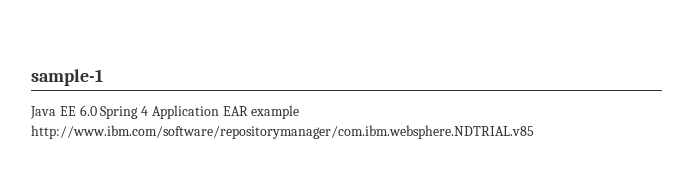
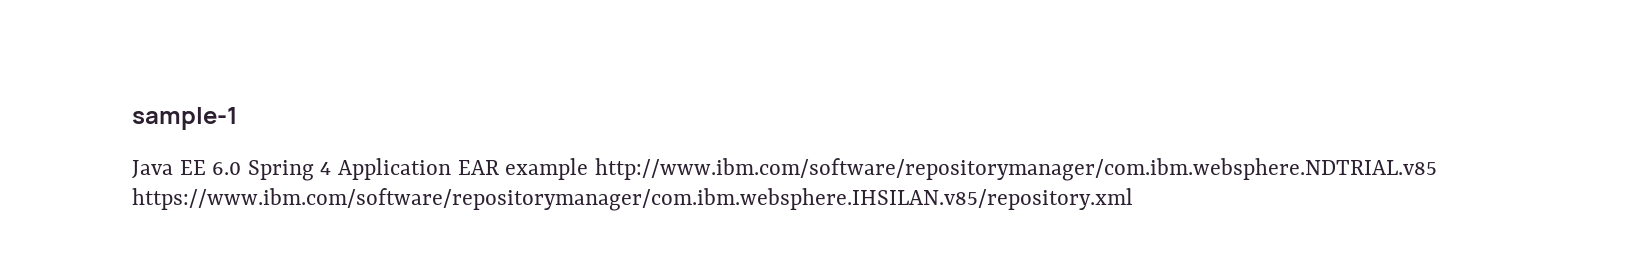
- Java EE 6.0 Spring 4 Application EAR example http://www.ibm.com/software/repositorymanager/com.ibm.websphere.NDTRIAL.v85
+ Java EE 6.0 Spring 4 Application EAR example http://www.ibm.com/software/repositorymanager/com.ibm.websphere.NDTRIAL.v85 https://www.ibm.com/software/repositorymanager/com.ibm.websphere.IHSILAN.v85/repository.xml

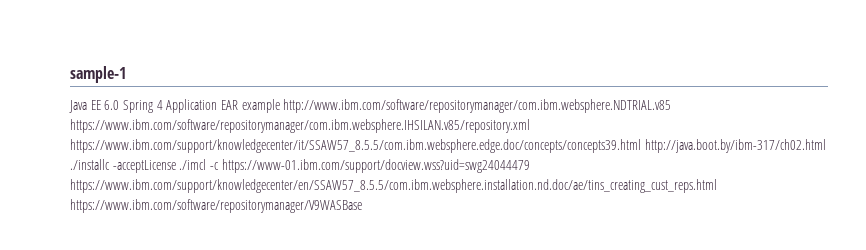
- Java EE 6.0 Spring 4 Application EAR example http://www.ibm.com/software/repositorymanager/com.ibm.websphere.NDTRIAL.v85 https://www.ibm.com/software/repositorymanager/com.ibm.websphere.IHSILAN.v85/repository.xml
+ Java EE 6.0 Spring 4 Application EAR example http://www.ibm.com/software/repositorymanager/com.ibm.websphere.NDTRIAL.v85 https://www.ibm.com/software/repositorymanager/com.ibm.websphere.IHSILAN.v85/repository.xml https://www.ibm.com/support/knowledgecenter/it/SSAW57_8.5.5/com.ibm.websphere.edge.doc/concepts/concepts39.html http://java.boot.by/ibm-317/ch02.html ./installc -acceptLicense ./imcl -c https://www-01.ibm.com/support/docview.wss?uid=swg24044479 https://www.ibm.com/support/knowledgecenter/en/SSAW57_8.5.5/com.ibm.websphere.installation.nd.doc/ae/tins_creating_cust_reps.html https://www.ibm.com/software/repositorymanager/V9WASBase

